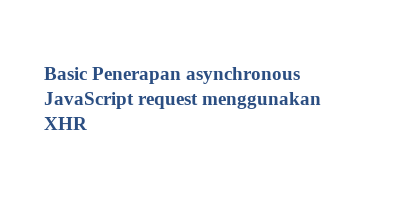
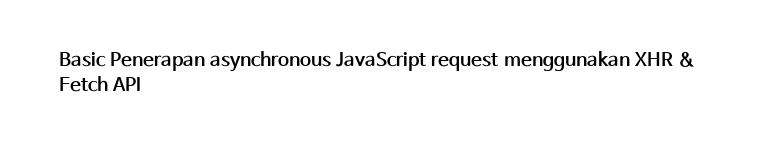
- Basic Penerapan asynchronous JavaScript request menggunakan XHR
+ Basic Penerapan asynchronous JavaScript request menggunakan XHR & Fetch API

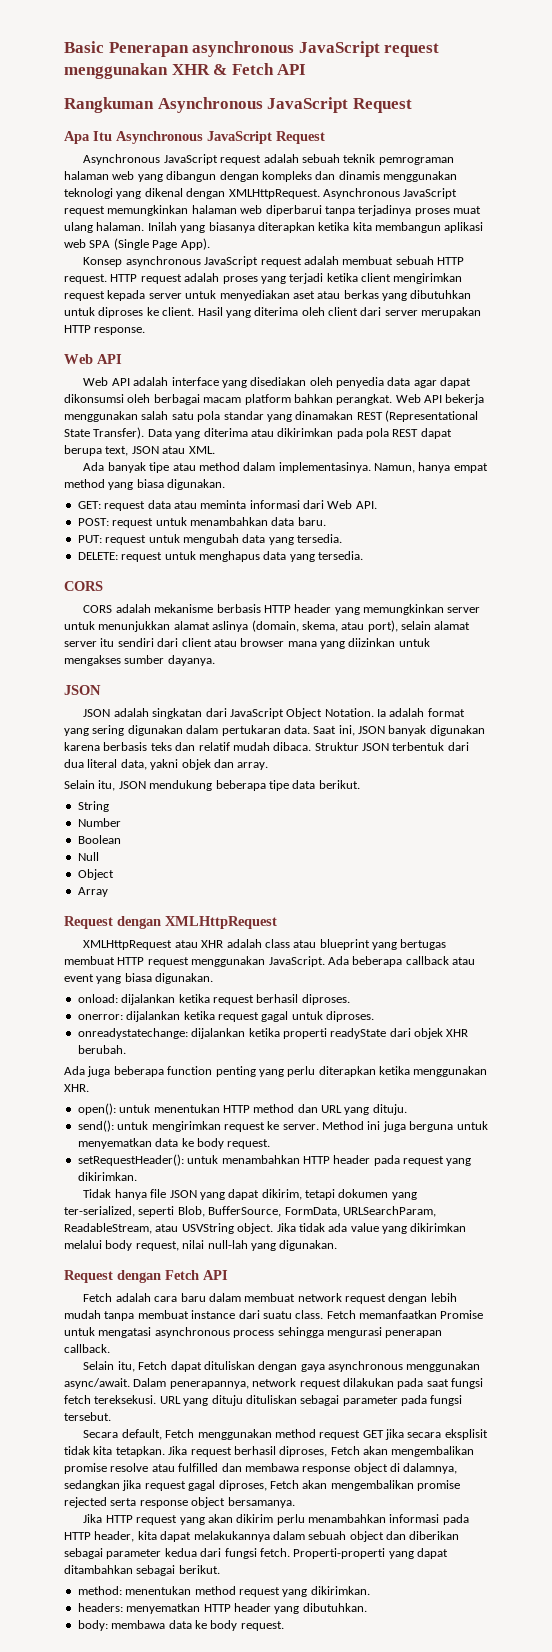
+ Rangkuman Asynchronous JavaScript Request
+ Apa Itu Asynchronous JavaScript Request
+ Asynchronous JavaScript request adalah sebuah teknik pemrograman halaman web yang dibangun dengan kompleks dan dinamis menggunakan teknologi yang dikenal dengan XMLHttpRequest. Asynchronous JavaScript request memungkinkan halaman web diperbarui tanpa terjadinya proses muat ulang halaman. Inilah yang biasanya diterapkan ketika kita membangun aplikasi web SPA (Single Page App).
+ Konsep asynchronous JavaScript request adalah membuat sebuah HTTP request. HTTP request adalah proses yang terjadi ketika client mengirimkan request kepada server untuk menyediakan aset atau berkas yang dibutuhkan untuk diproses ke client. Hasil yang diterima oleh client dari server merupakan HTTP response.
+ Web API
+ Web API adalah interface yang disediakan oleh penyedia data agar dapat dikonsumsi oleh berbagai macam platform bahkan perangkat. Web API bekerja menggunakan salah satu pola standar yang dinamakan REST (Representational State Transfer). Data yang diterima atau dikirimkan pada pola REST dapat berupa text, JSON atau XML.
+ Ada banyak tipe atau method dalam implementasinya. Namun, hanya empat method yang biasa digunakan.
+ GET: request data atau meminta informasi dari Web API.
+ POST: request untuk menambahkan data baru.
+ PUT: request untuk mengubah data yang tersedia.
+ DELETE: request untuk menghapus data yang tersedia.
+ CORS
+ CORS adalah mekanisme berbasis HTTP header yang memungkinkan server untuk menunjukkan alamat aslinya (domain, skema, atau port), selain alamat server itu sendiri dari client atau browser mana yang diizinkan untuk mengakses sumber dayanya.
+ JSON
+ JSON adalah singkatan dari JavaScript Object Notation. Ia adalah format yang sering digunakan dalam pertukaran data. Saat ini, JSON banyak digunakan karena berbasis teks dan relatif mudah dibaca. Struktur JSON terbentuk dari dua literal data, yakni objek dan array.
+ Selain itu, JSON mendukung beberapa tipe data berikut.
+ String
+ Number
+ Boolean
+ Null
+ Object
+ Array
+ Request dengan XMLHttpRequest
+ XMLHttpRequest atau XHR adalah class atau blueprint yang bertugas membuat HTTP request menggunakan JavaScript. Ada beberapa callback atau event yang biasa digunakan.
+ onload: dijalankan ketika request berhasil diproses.
+ onerror: dijalankan ketika request gagal untuk diproses.
+ onreadystatechange: dijalankan ketika properti readyState dari objek XHR berubah.
+ Ada juga beberapa function penting yang perlu diterapkan ketika menggunakan XHR.
+ open(): untuk menentukan HTTP method dan URL yang dituju.
+ send(): untuk mengirimkan request ke server. Method ini juga berguna untuk menyematkan data ke body request.
+ setRequestHeader(): untuk menambahkan HTTP header pada request yang dikirimkan.
+ Tidak hanya file JSON yang dapat dikirim, tetapi dokumen yang ter-serialized, seperti Blob, BufferSource, FormData, URLSearchParam, ReadableStream, atau USVString object. Jika tidak ada value yang dikirimkan melalui body request, nilai null-lah yang digunakan.
+ Request dengan Fetch API
+ Fetch adalah cara baru dalam membuat network request dengan lebih mudah tanpa membuat instance dari suatu class. Fetch memanfaatkan Promise untuk mengatasi asynchronous process sehingga mengurasi penerapan callback.
+ Selain itu, Fetch dapat dituliskan dengan gaya asynchronous menggunakan async/await. Dalam penerapannya, network request dilakukan pada saat fungsi fetch tereksekusi. URL yang dituju dituliskan sebagai parameter pada fungsi tersebut.
+ Secara default, Fetch menggunakan method request GET jika secara eksplisit tidak kita tetapkan. Jika request berhasil diproses, Fetch akan mengembalikan promise resolve atau fulfilled dan membawa response object di dalamnya, sedangkan jika request gagal diproses, Fetch akan mengembalikan promise rejected serta response object bersamanya.
+ Jika HTTP request yang akan dikirim perlu menambahkan informasi pada HTTP header, kita dapat melakukannya dalam sebuah object dan diberikan sebagai parameter kedua dari fungsi fetch. Properti-properti yang dapat ditambahkan sebagai berikut.
+ method: menentukan method request yang dikirimkan.
+ headers: menyematkan HTTP header yang dibutuhkan.
+ body: membawa data ke body request.

